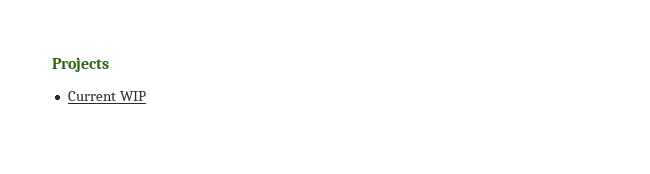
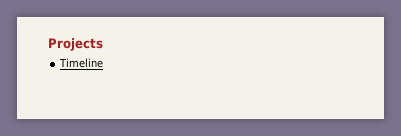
- Current WIP
+ Timeline

